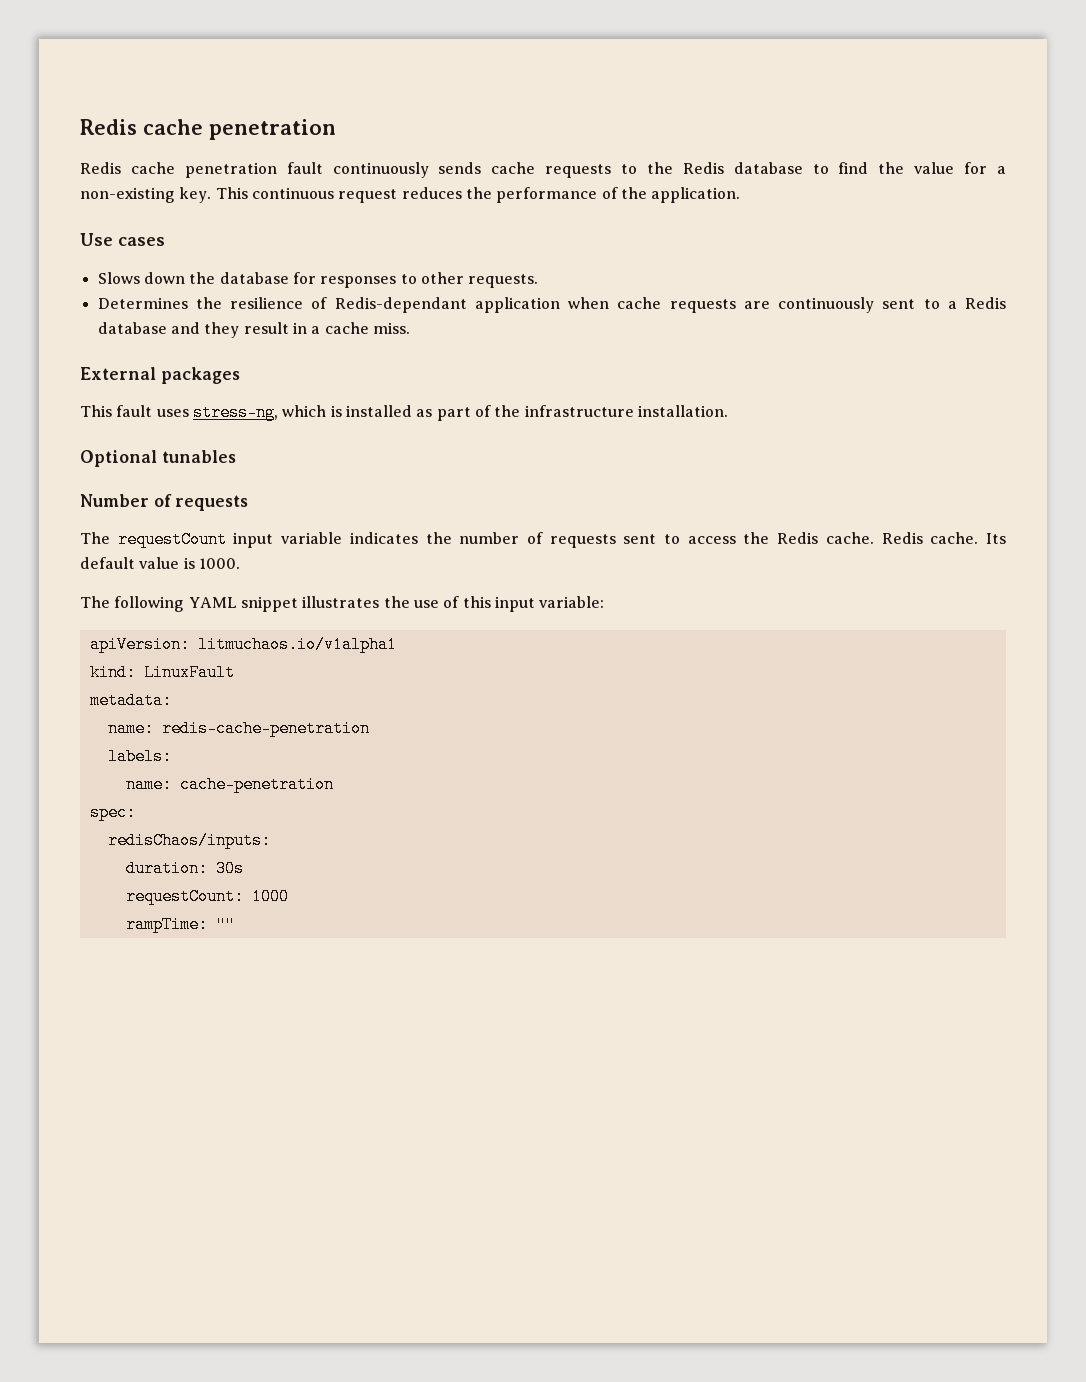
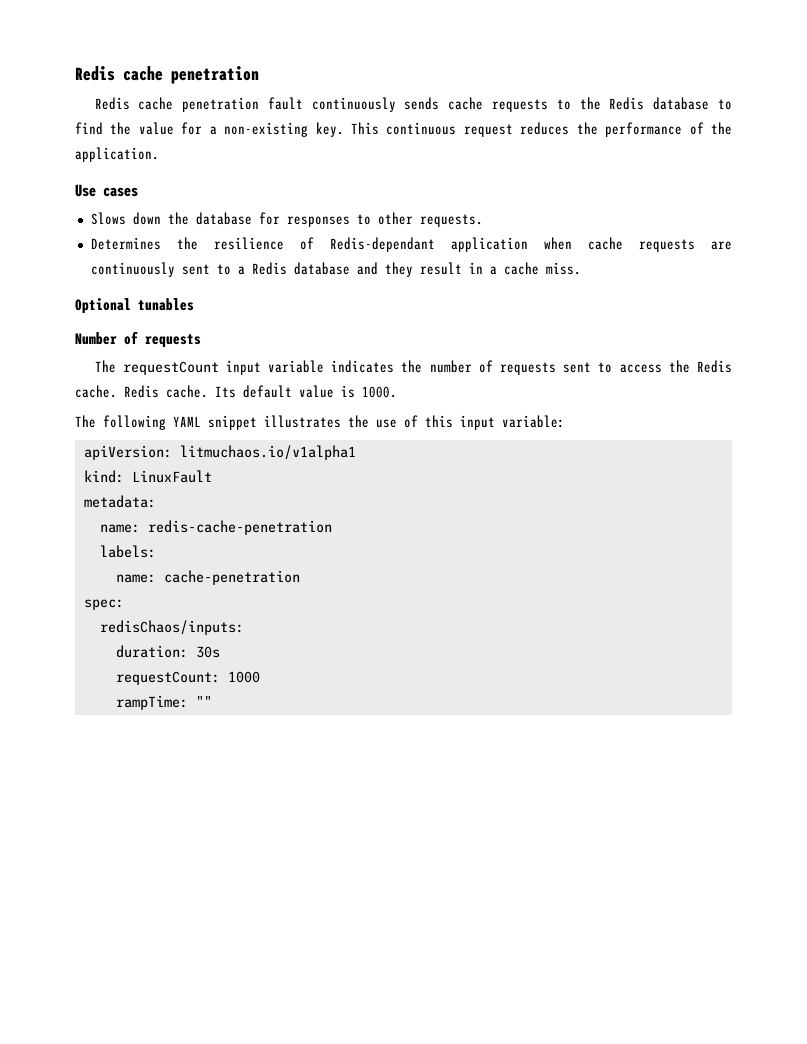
- External packages
- This fault uses stress-ng, which is installed as part of the infrastructure installation.

